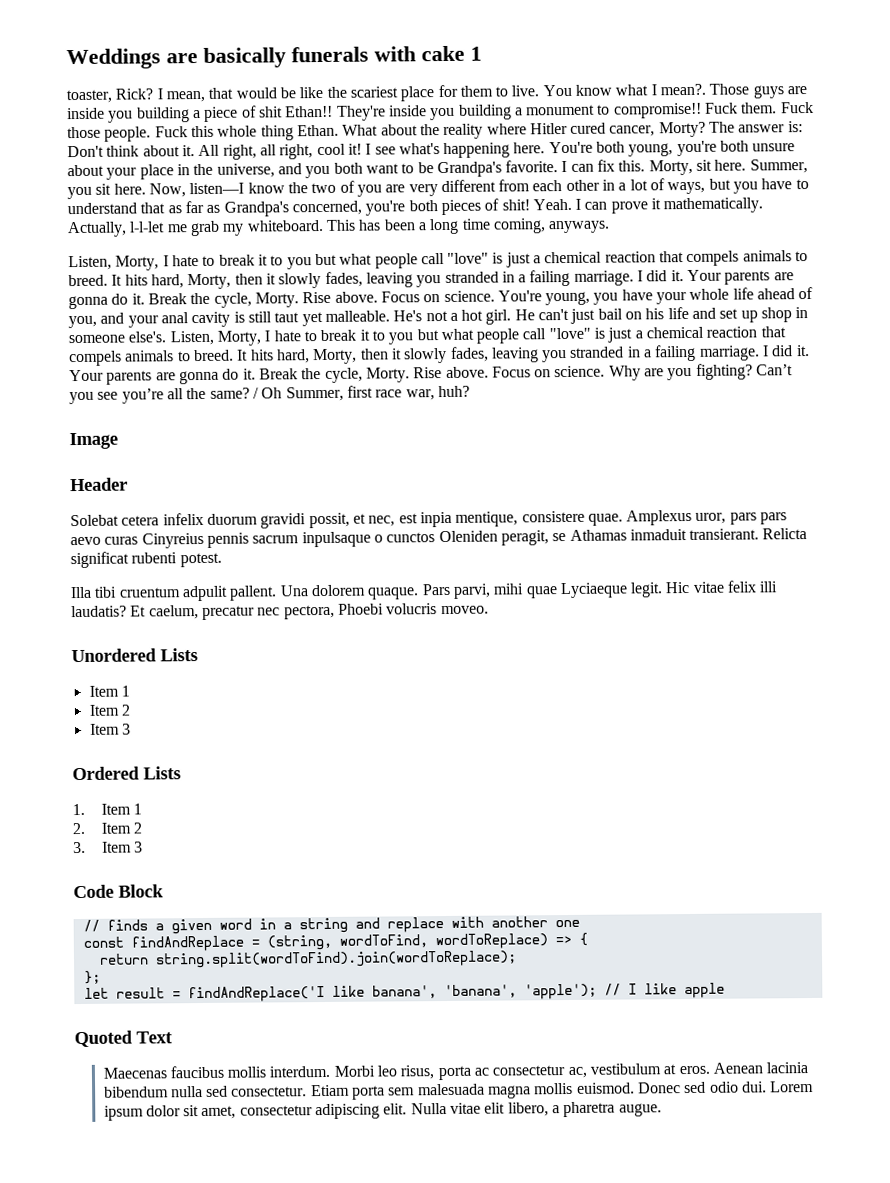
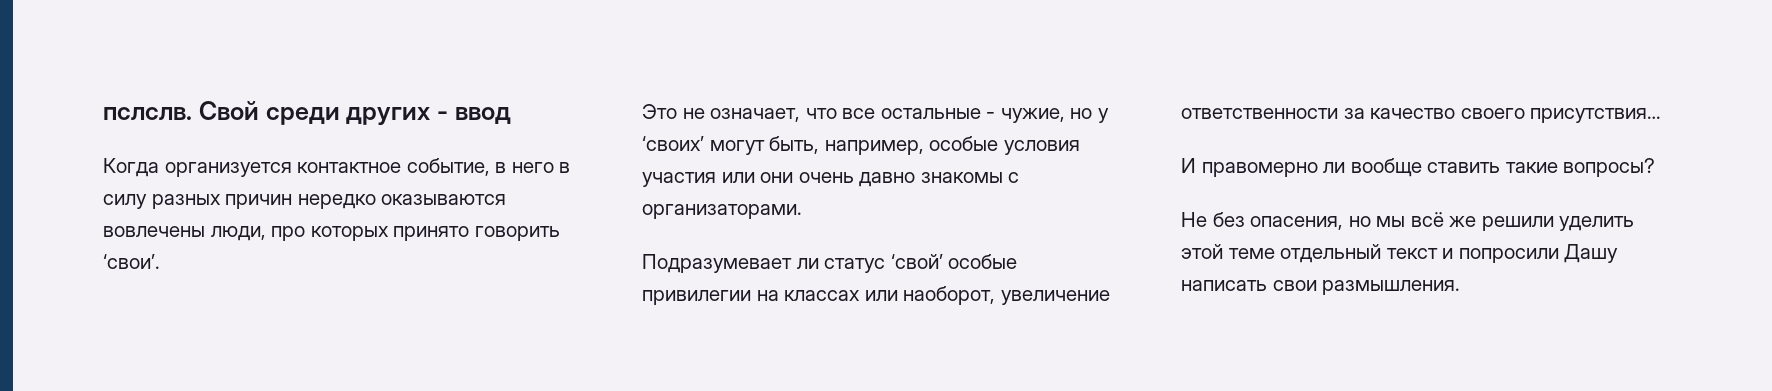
- Weddings are basically funerals with cake 1
- toaster, Rick? I mean, that would be like the scariest place for them to live. You know what I mean?. Those guys are inside you building a piece of shit Ethan!! They're inside you building a monument to compromise!! Fuck them. Fuck those people. Fuck this whole thing Ethan. What about the reality where Hitler cured cancer, Morty? The answer is: Don't think about it. All right, all right, cool it! I see what's happening here. You're both young, you're both unsure about your place in the universe, and you both want to be Grandpa's favorite. I can fix this. Morty, sit here. Summer, you sit here. Now, listen—I know the two of you are very different from each other in a lot of ways, but you have to understand that as far as Grandpa's concerned, you're both pieces of shit! Yeah. I can prove it mathematically. Actually, l-l-let me grab my whiteboard. This has been a long time coming, anyways.
- Listen, Morty, I hate to break it to you but what people call "love" is just a chemical reaction that compels animals to breed. It hits hard, Morty, then it slowly fades, leaving you stranded in a failing marriage. I did it. Your parents are gonna do it. Break the cycle, Morty. Rise above. Focus on science. You're young, you have your whole life ahead of you, and your anal cavity is still taut yet malleable. He's not a hot girl. He can't just bail on his life and set up shop in someone else's. Listen, Morty, I hate to break it to you but what people call "love" is just a chemical reaction that compels animals to breed. It hits hard, Morty, then it slowly fades, leaving you stranded in a failing marriage. I did it. Your parents are gonna do it. Break the cycle, Morty. Rise above. Focus on science. Why are you fighting? Can’t you see you’re all the same? / Oh Summer, first race war, huh?
- Image
- Header
- Solebat cetera infelix duorum gravidi possit, et nec, est inpia mentique, consistere quae. Amplexus uror, pars pars aevo curas Cinyreius pennis sacrum inpulsaque o cunctos Oleniden peragit, se Athamas inmaduit transierant. Relicta significat rubenti potest.
- Illa tibi cruentum adpulit pallent. Una dolorem quaque. Pars parvi, mihi quae Lyciaeque legit. Hic vitae felix illi laudatis? Et caelum, precatur nec pectora, Phoebi volucris moveo.
- Unordered Lists
- Item 1
- Item 2
- Item 3
- Ordered Lists
- 1. Item 1
- 2. Item 2
- 3. Item 3
- Code Block
- // finds a given word in a string and replace with another one
- const findAndReplace = (string, wordToFind, wordToReplace) => {
- return string.split(wordToFind).join(wordToReplace);
- };
- let result = findAndReplace('I like banana', 'banana', 'apple'); // I like apple
- Quoted Text
- Maecenas faucibus mollis interdum. Morbi leo risus, porta ac consectetur ac, vestibulum at eros. Aenean lacinia bibendum nulla sed consectetur. Etiam porta sem malesuada magna mollis euismod. Donec sed odio dui. Lorem ipsum dolor sit amet, consectetur adipiscing elit. Nulla vitae elit libero, a pharetra augue.
+ пслслв. Свой среди других - ввод
+ Когда организуется контактное событие, в него в силу разных причин нередко оказываются вовлечены люди, про которых принято говорить ‘свои’.
+ Это не означает, что все остальные - чужие, но у ‘своих’ могут быть, например, особые условия участия или они очень давно знакомы с организаторами.
+ Подразумевает ли статус ‘свой’ особые привилегии на классах или наоборот, увеличение ответственности за качество своего присутствия…
+ И правомерно ли вообще ставить такие вопросы?
+ Не без опасения, но мы всё же решили уделить этой теме отдельный текст и попросили Дашу написать свои размышления.

